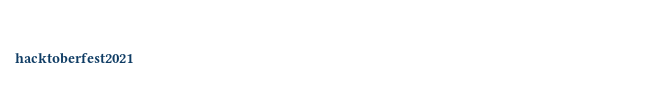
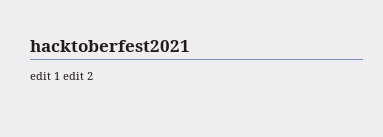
+ edit 1 edit 2

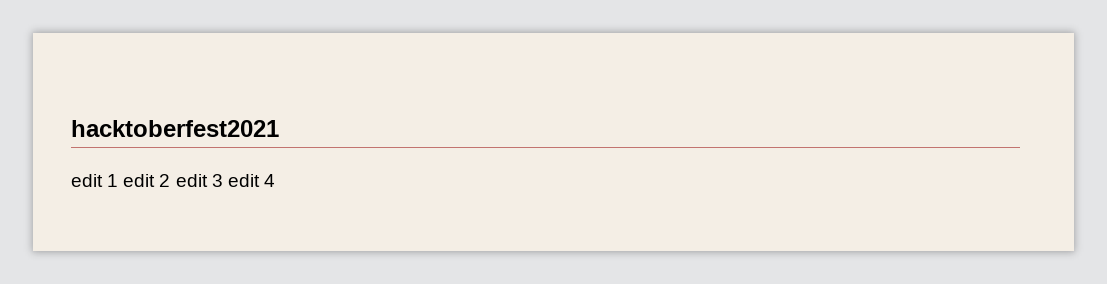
- edit 1 edit 2
+ edit 1 edit 2 edit 3 edit 4

